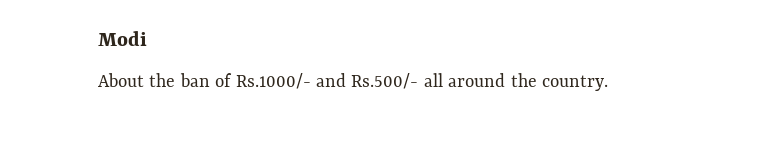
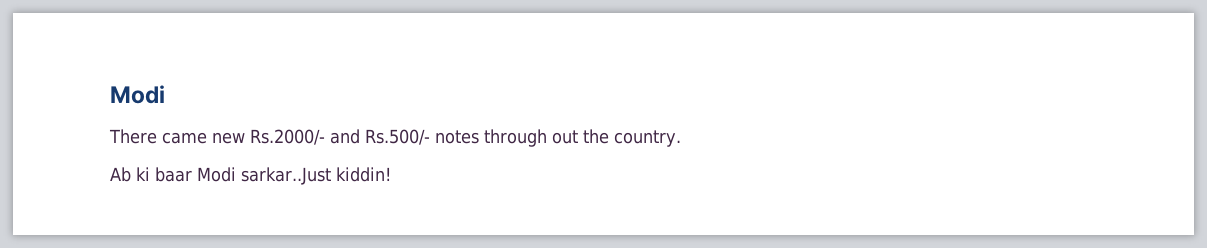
- About the ban of Rs.1000/- and Rs.500/- all around the country.
+ There came new Rs.2000/- and Rs.500/- notes through out the country.
+ Ab ki baar Modi sarkar..Just kiddin!

